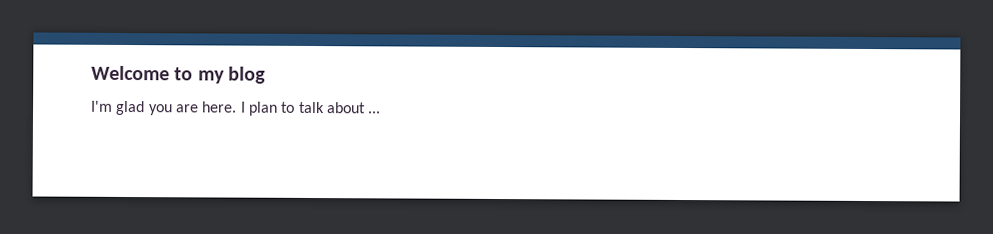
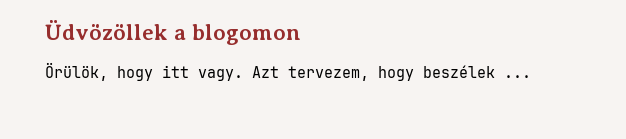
- Welcome to my blog
- I'm glad you are here. I plan to talk about ...
+ Üdvözöllek a blogomon
+ Örülök, hogy itt vagy. Azt tervezem, hogy beszélek ...

